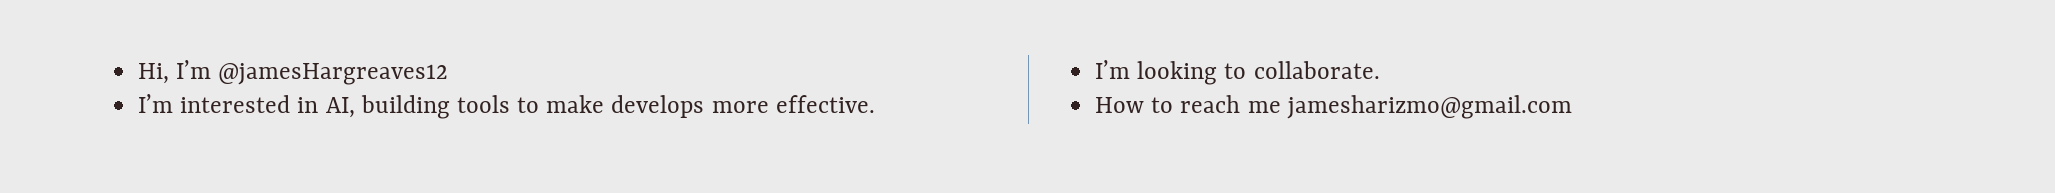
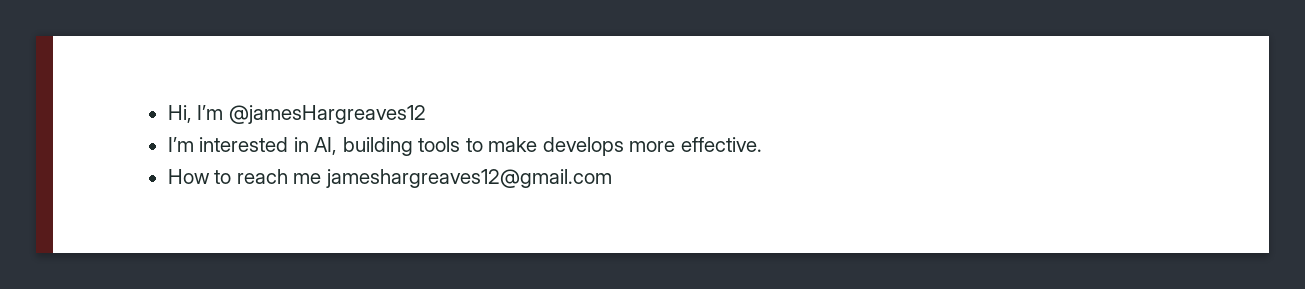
- I’m looking to collaborate.
- How to reach me jamesharizmo@gmail.com
+ How to reach me jameshargreaves12@gmail.com

